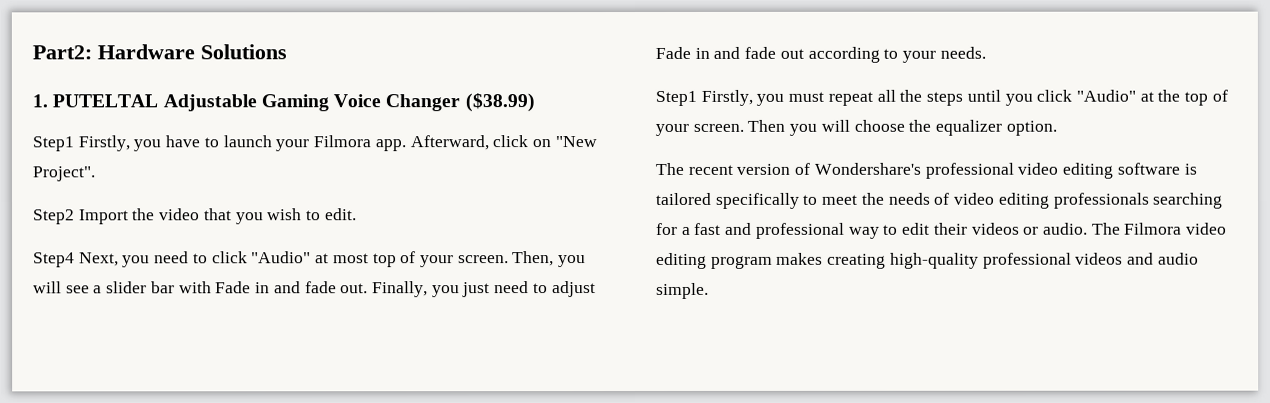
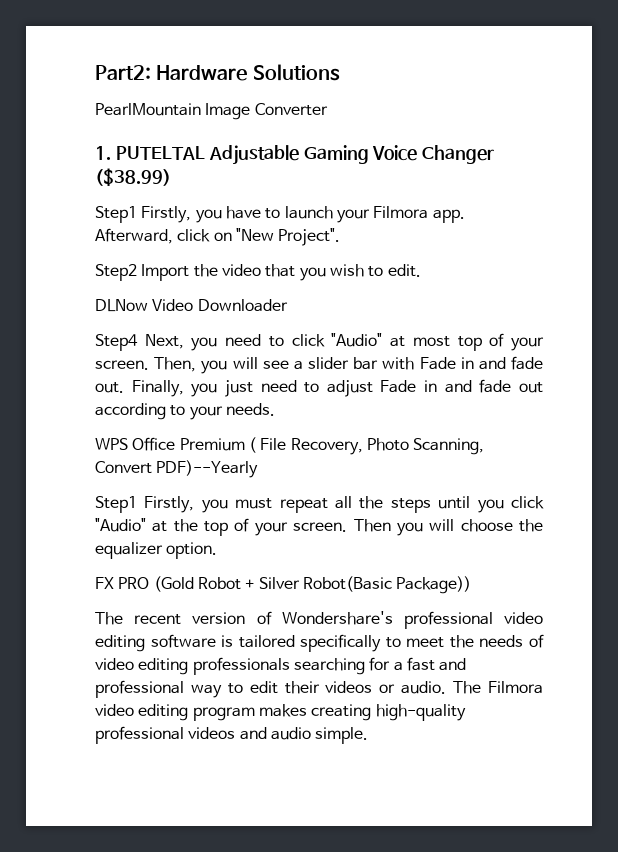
+ PearlMountain Image Converter
+ DLNow Video Downloader
+ WPS Office Premium ( File Recovery, Photo Scanning, Convert PDF)--Yearly
+ FX PRO (Gold Robot + Silver Robot(Basic Package))

